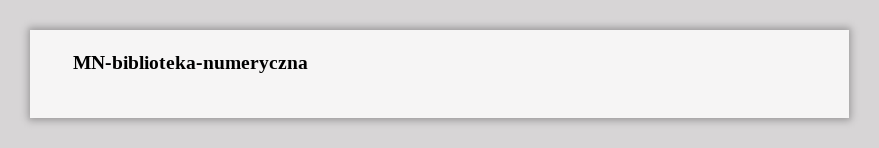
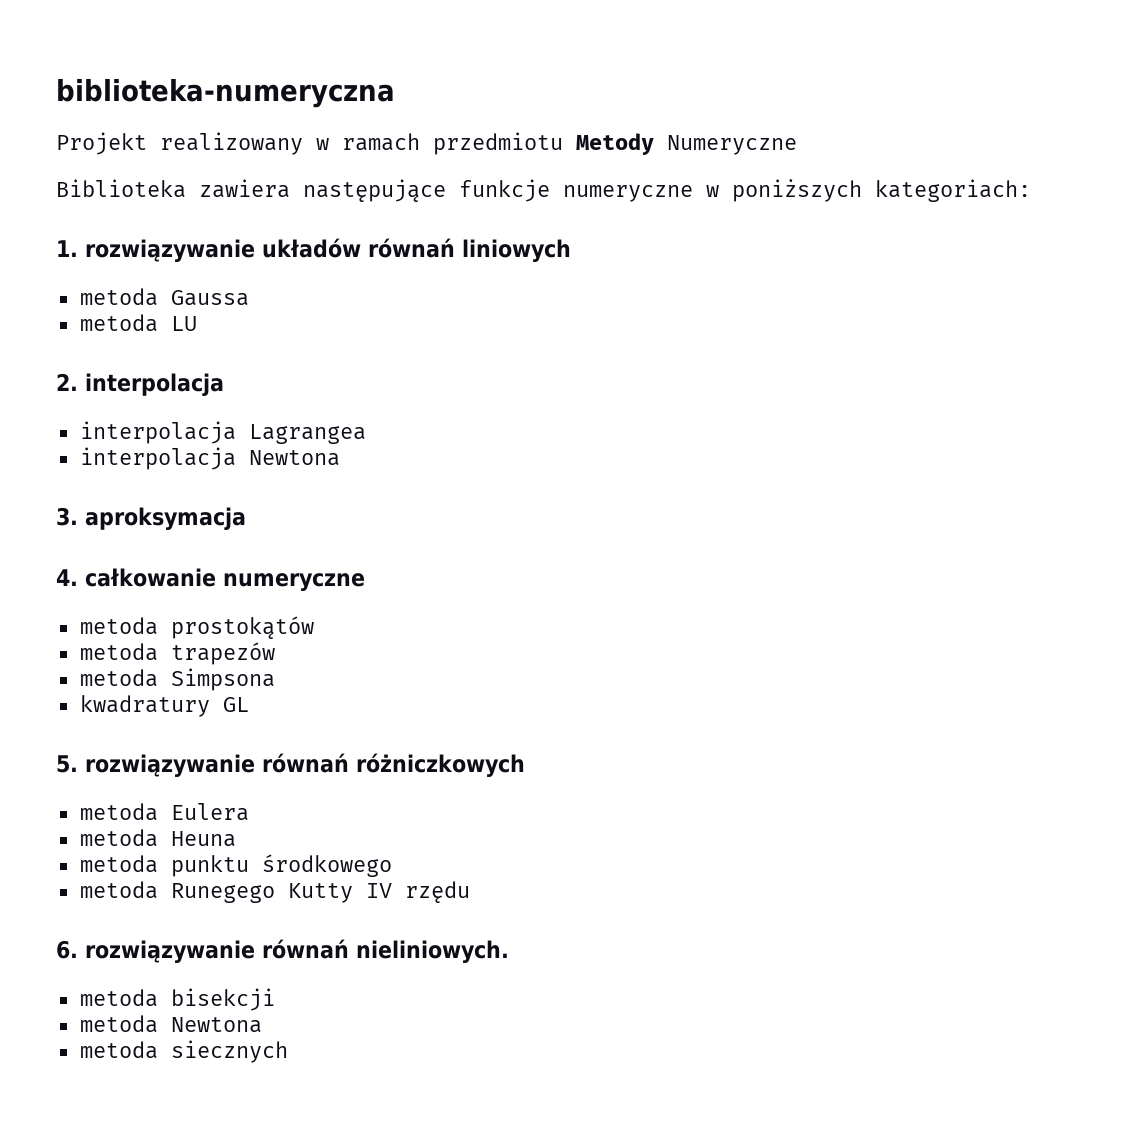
- MN-biblioteka-numeryczna
+ biblioteka-numeryczna
+ Projekt realizowany w ramach przedmiotu Metody Numeryczne
+ Biblioteka zawiera następujące funkcje numeryczne w poniższych kategoriach:
+ 1. rozwiązywanie układów równań liniowych
+ metoda Gaussa
+ metoda LU
+ 2. interpolacja
+ interpolacja Lagrangea
+ interpolacja Newtona
+ 3. aproksymacja
+ 4. całkowanie numeryczne
+ metoda prostokątów
+ metoda trapezów
+ metoda Simpsona
+ kwadratury GL
+ 5. rozwiązywanie równań różniczkowych
+ metoda Eulera
+ metoda Heuna
+ metoda punktu środkowego
+ metoda Runegego Kutty IV rzędu
+ 6. rozwiązywanie równań nieliniowych.
+ metoda bisekcji
+ metoda Newtona
+ metoda siecznych

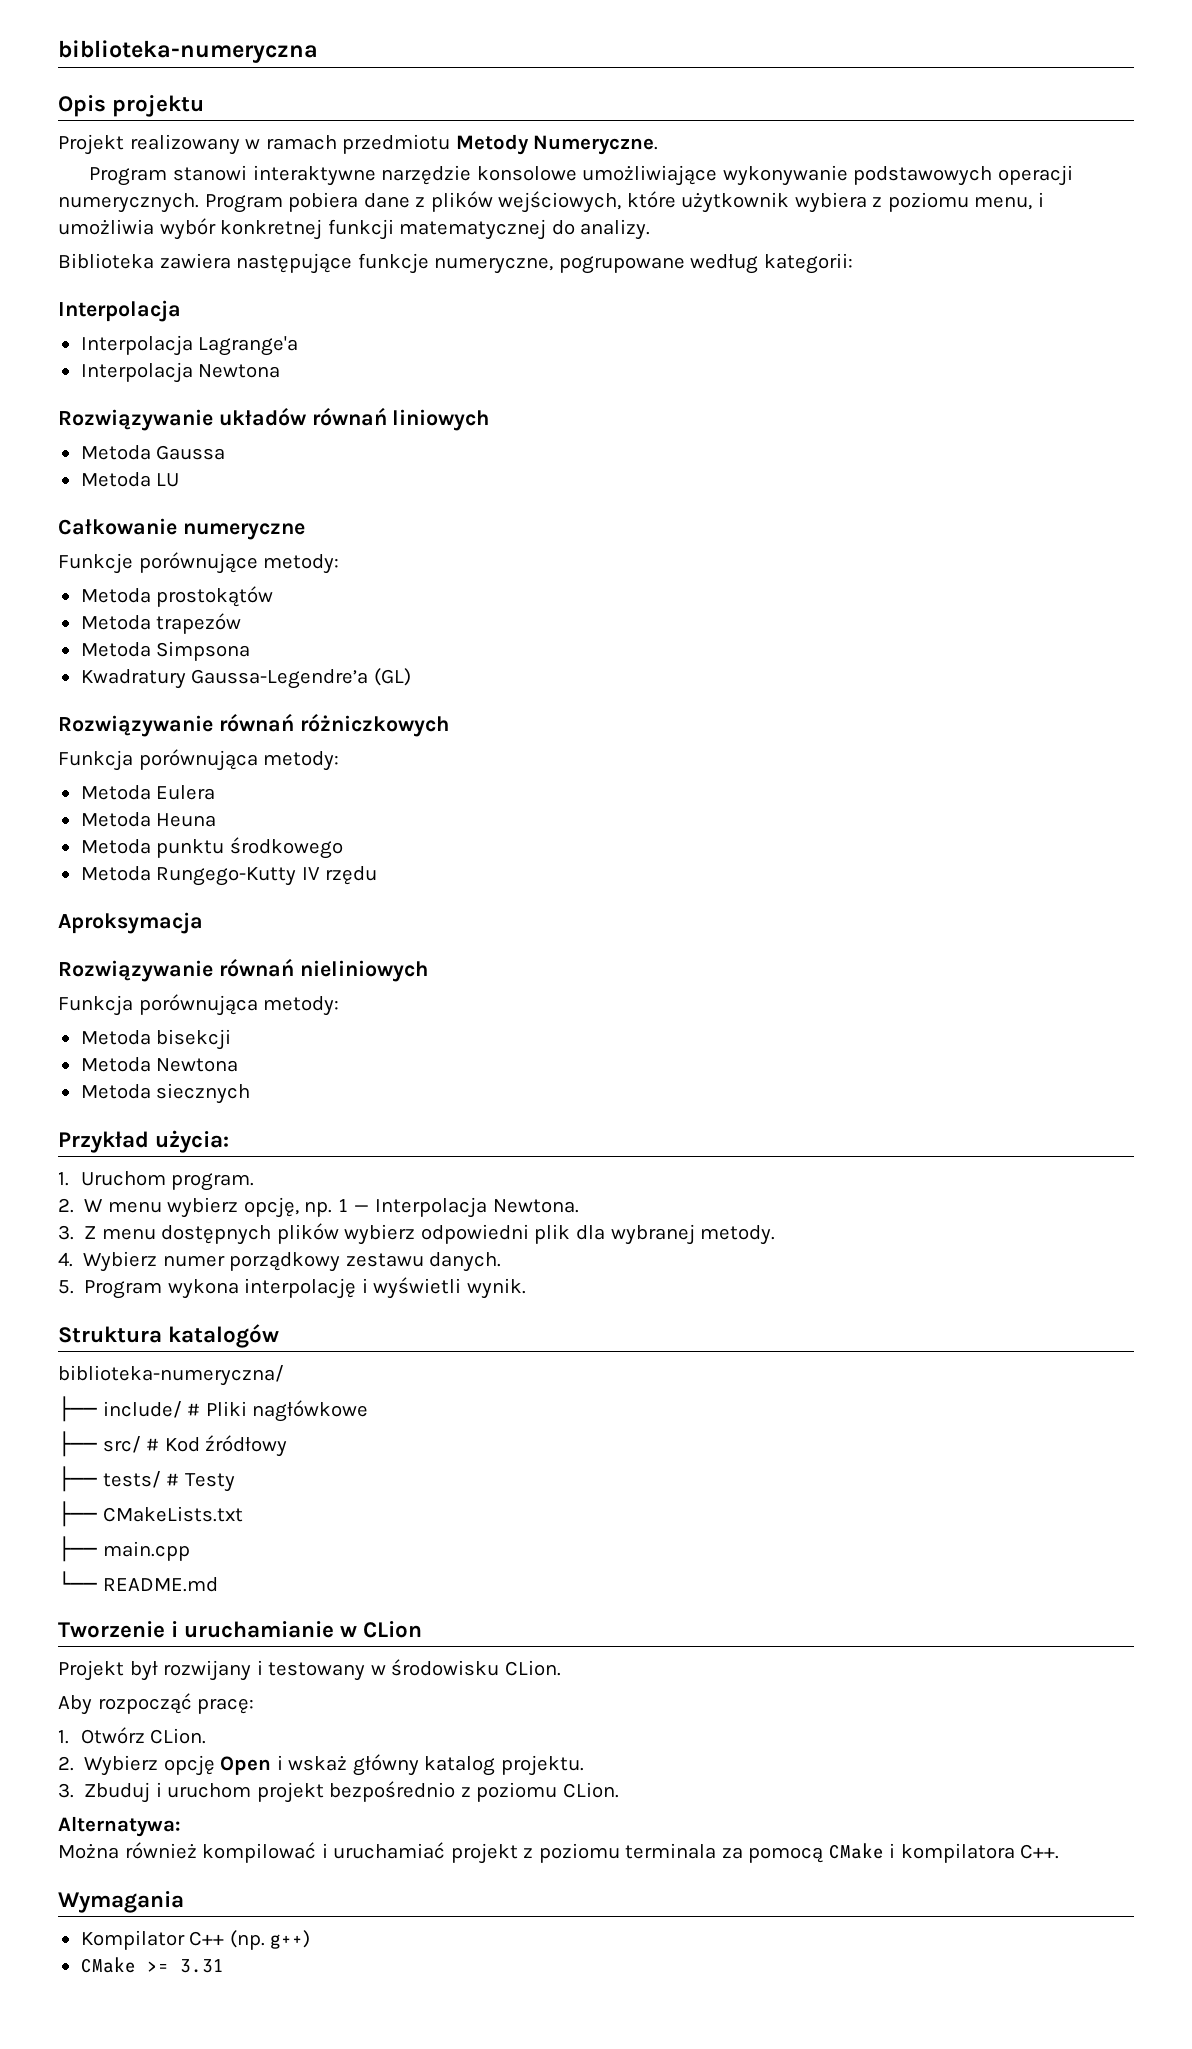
+ Opis projektu
- Projekt realizowany w ramach przedmiotu Metody Numeryczne
- Biblioteka zawiera następujące funkcje numeryczne w poniższych kategoriach:
- 1. rozwiązywanie układów równań liniowych
+ Projekt realizowany w ramach przedmiotu Metody Numeryczne.
+ Program stanowi interaktywne narzędzie konsolowe umożliwiające wykonywanie podstawowych operacji numerycznych. Program pobiera dane z plików wejściowych, które użytkownik wybiera z poziomu menu, i umożliwia wybór konkretnej funkcji matematycznej do analizy.
+ Biblioteka zawiera następujące funkcje numeryczne, pogrupowane według kategorii:
+ Interpolacja
+ Interpolacja Lagrange'a
+ Interpolacja Newtona
+ Rozwiązywanie układów równań liniowych
- metoda Gaussa
+ Metoda Gaussa
- metoda LU
+ Metoda LU
- 2. interpolacja
- interpolacja Lagrangea
- interpolacja Newtona
- 3. aproksymacja
- 4. całkowanie numeryczne
- metoda prostokątów
+ Całkowanie numeryczne
+ Funkcje porównujące metody:
+ Metoda prostokątów
- metoda trapezów
+ Metoda trapezów
- metoda Simpsona
+ Metoda Simpsona
- kwadratury GL
- 5. rozwiązywanie równań różniczkowych
- metoda Eulera
+ Kwadratury Gaussa-Legendre’a (GL)
+ Rozwiązywanie równań różniczkowych
+ Funkcja porównująca metody:
+ Metoda Eulera
- metoda Heuna
+ Metoda Heuna
- metoda punktu środkowego
+ Metoda punktu środkowego
- metoda Runegego Kutty IV rzędu
+ Metoda Rungego-Kutty IV rzędu
- 6. rozwiązywanie równań nieliniowych.
- metoda bisekcji
+ Aproksymacja
+ Rozwiązywanie równań nieliniowych
+ Funkcja porównująca metody:
+ Metoda bisekcji
- metoda Newtona
- metoda siecznych
+ Metoda Newtona
+ Metoda siecznych
+ Przykład użycia:
+ 1. Uruchom program.
+ 2. W menu wybierz opcję, np. 1 — Interpolacja Newtona.
+ 3. Z menu dostępnych plików wybierz odpowiedni plik dla wybranej metody.
+ 4. Wybierz numer porządkowy zestawu danych.
+ 5. Program wykona interpolację i wyświetli wynik.
+ Struktura katalogów
+ biblioteka-numeryczna/
+ ├── include/ # Pliki nagłówkowe
+ ├── src/ # Kod źródłowy
+ ├── tests/ # Testy
+ ├── CMakeLists.txt
+ ├── main.cpp
+ └── README.md
+ Tworzenie i uruchamianie w CLion
+ Projekt był rozwijany i testowany w środowisku CLion.
+ Aby rozpocząć pracę:
+ 1. Otwórz CLion.
+ 2. Wybierz opcję Open i wskaż główny katalog projektu.
+ 3. Zbuduj i uruchom projekt bezpośrednio z poziomu CLion.
+ Alternatywa:
+ Można również kompilować i uruchamiać projekt z poziomu terminala za pomocą CMake i kompilatora C++.
+ Wymagania
+ Kompilator C++ (np. g++)
+ CMake >= 3.31

